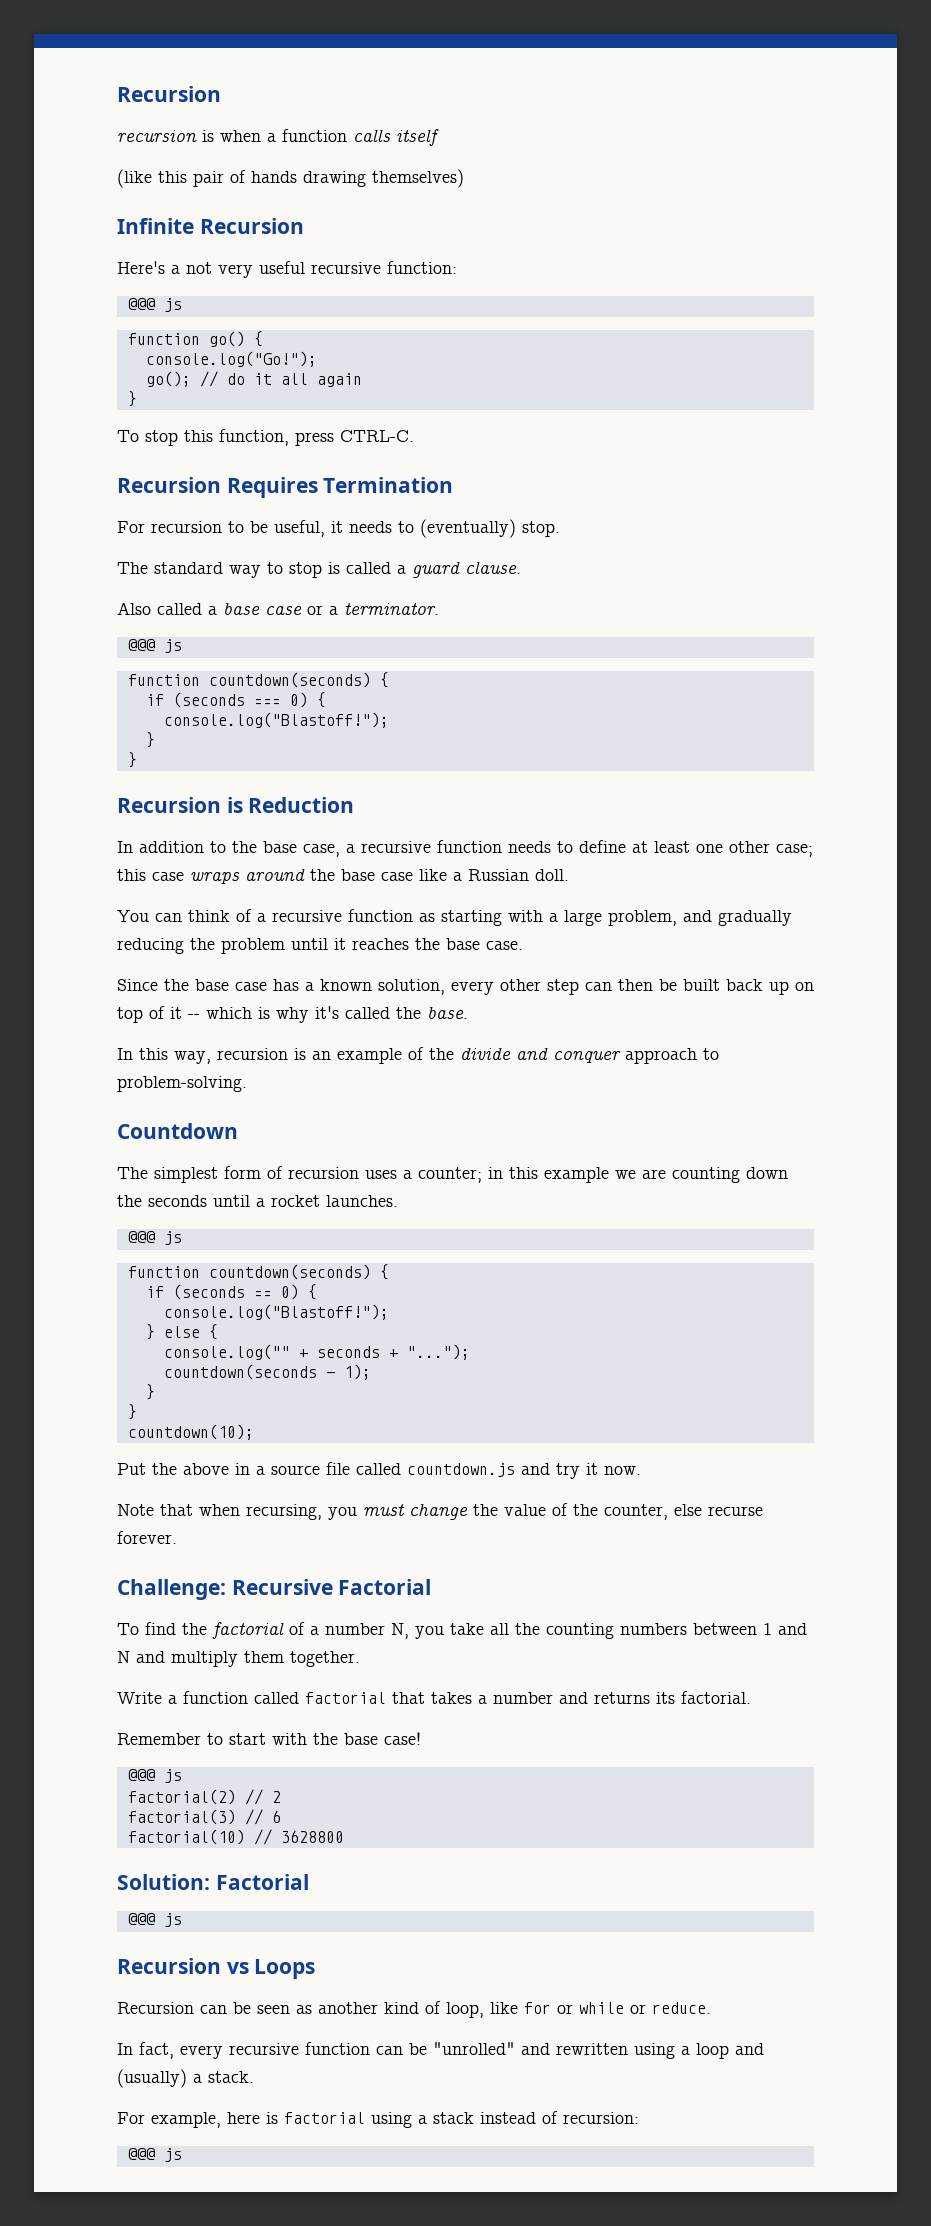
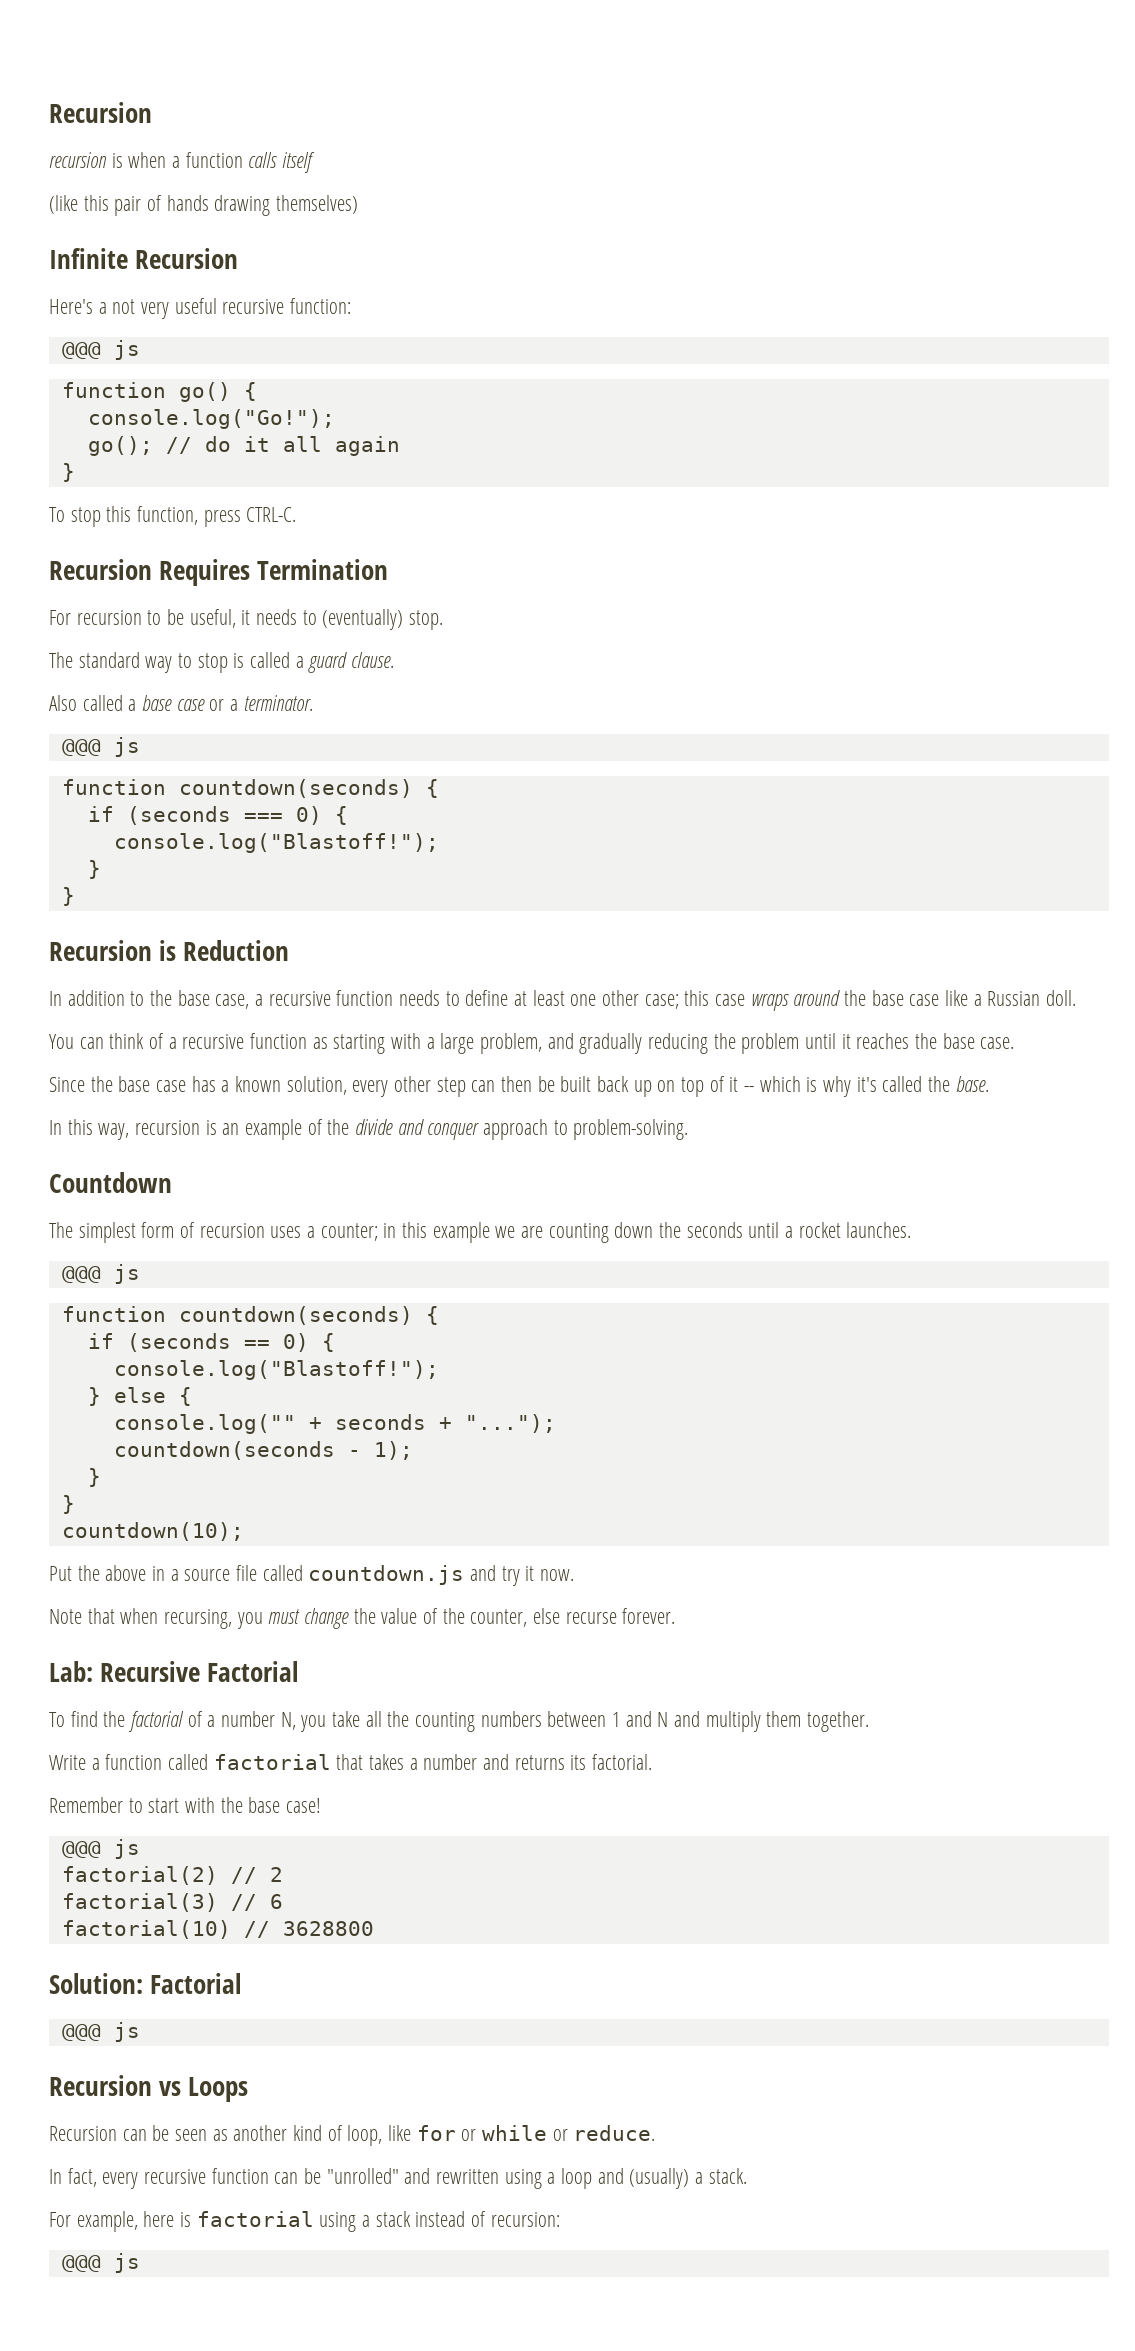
- Challenge: Recursive Factorial
+ Lab: Recursive Factorial

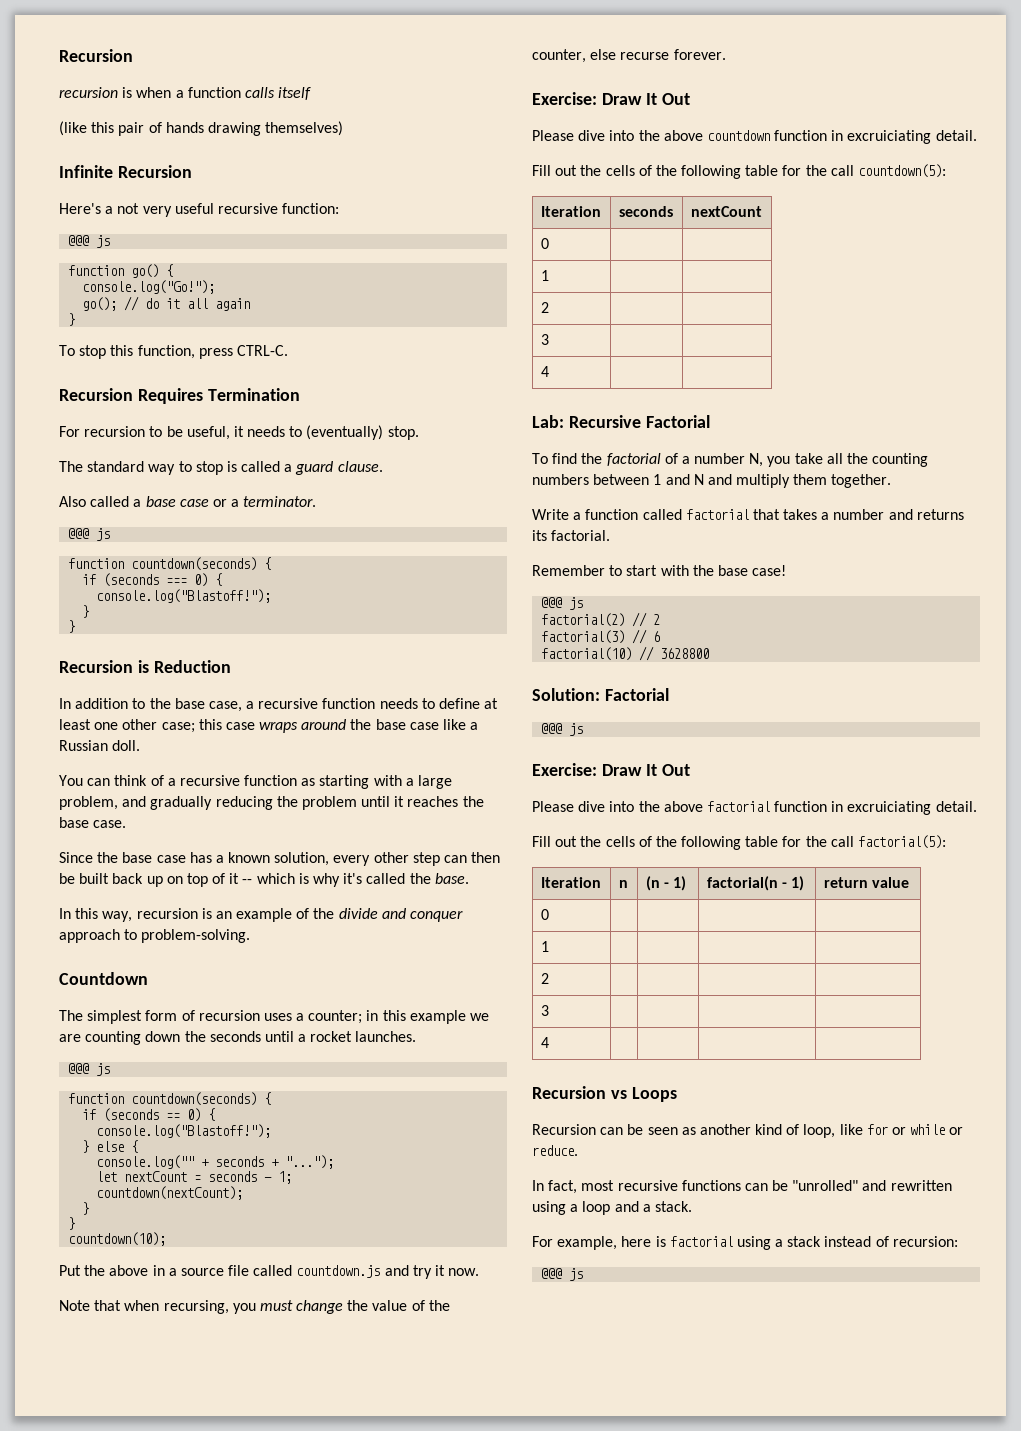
- countdown(seconds - 1);
+ let nextCount = seconds - 1;
+ countdown(nextCount);
  Note that when recursing, you must change the value of the counter, else recurse forever.
+ Exercise: Draw It Out
+ Please dive into the above countdown function in excruiciating detail.
+ Fill out the cells of the following table for the call countdown(5):
+ Iteration | seconds | nextCount
+ 0 | |
+ 1 | |
+ 2 | |
+ 3 | |
+ 4 | |
  Solution: Factorial
  @@@ js
+ Exercise: Draw It Out
+ Please dive into the above factorial function in excruiciating detail.
+ Fill out the cells of the following table for the call factorial(5):
+ Iteration | n | (n - 1) | factorial(n - 1) | return value
+ 0 | | | |
+ 1 | | | |
+ 2 | | | |
+ 3 | | | |
+ 4 | | | |
- In fact, every recursive function can be "unrolled" and rewritten using a loop and (usually) a stack.
+ In fact, most recursive functions can be "unrolled" and rewritten using a loop and a stack.

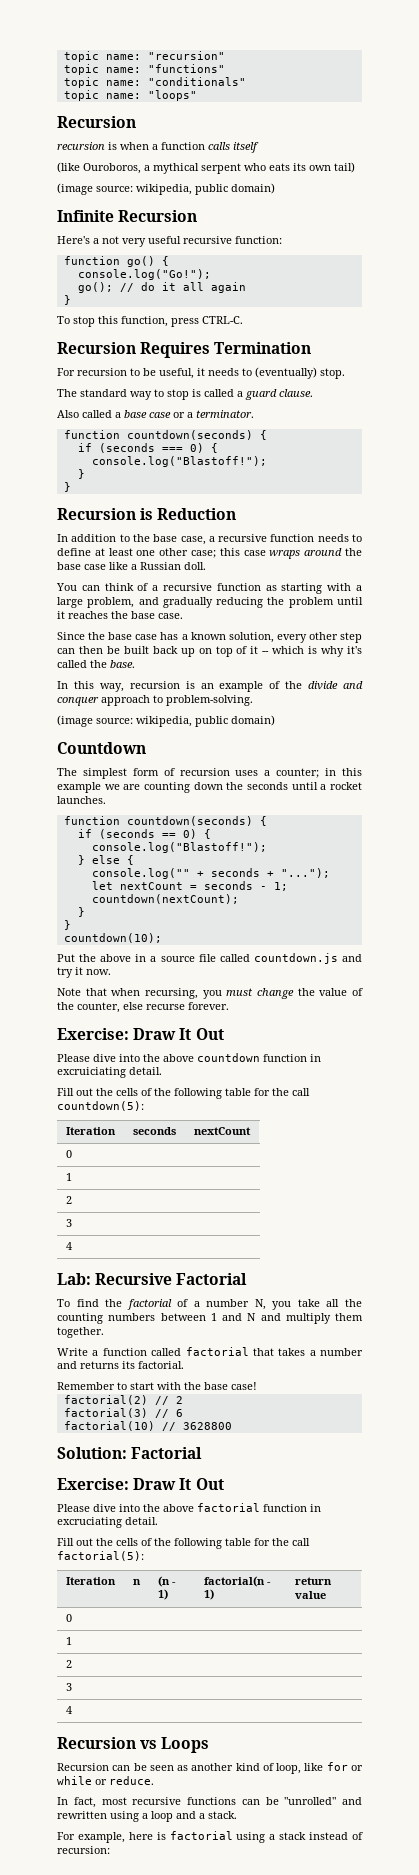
+ topic name: "recursion"
+ topic name: "functions"
+ topic name: "conditionals"
+ topic name: "loops"
- (like this pair of hands drawing themselves)
+ (like Ouroboros, a mythical serpent who eats its own tail)
+ (image source: wikipedia, public domain)
  Here's a not very useful recursive function:
- @@@ js
  Also called a base case or a terminator.
- @@@ js
  In this way, recursion is an example of the divide and conquer approach to problem-solving.
+ (image source: wikipedia, public domain)
  The simplest form of recursion uses a counter; in this example we are counting down the seconds until a rocket launches.
- @@@ js
  Remember to start with the base case!
- @@@ js
  Solution: Factorial
- @@@ js
- Please dive into the above factorial function in excruiciating detail.
+ Please dive into the above factorial function in excruciating detail.
  For example, here is factorial using a stack instead of recursion:
- @@@ js

